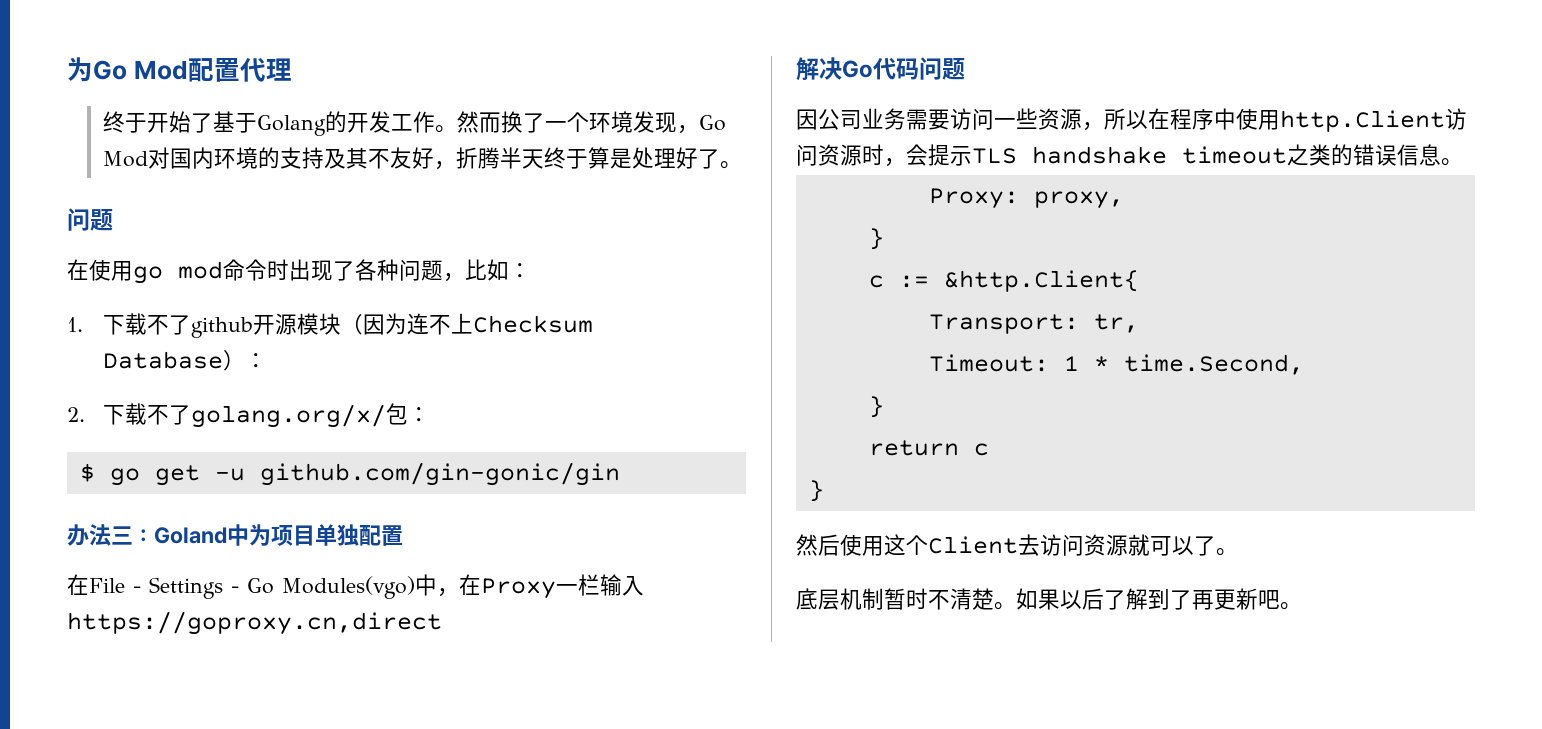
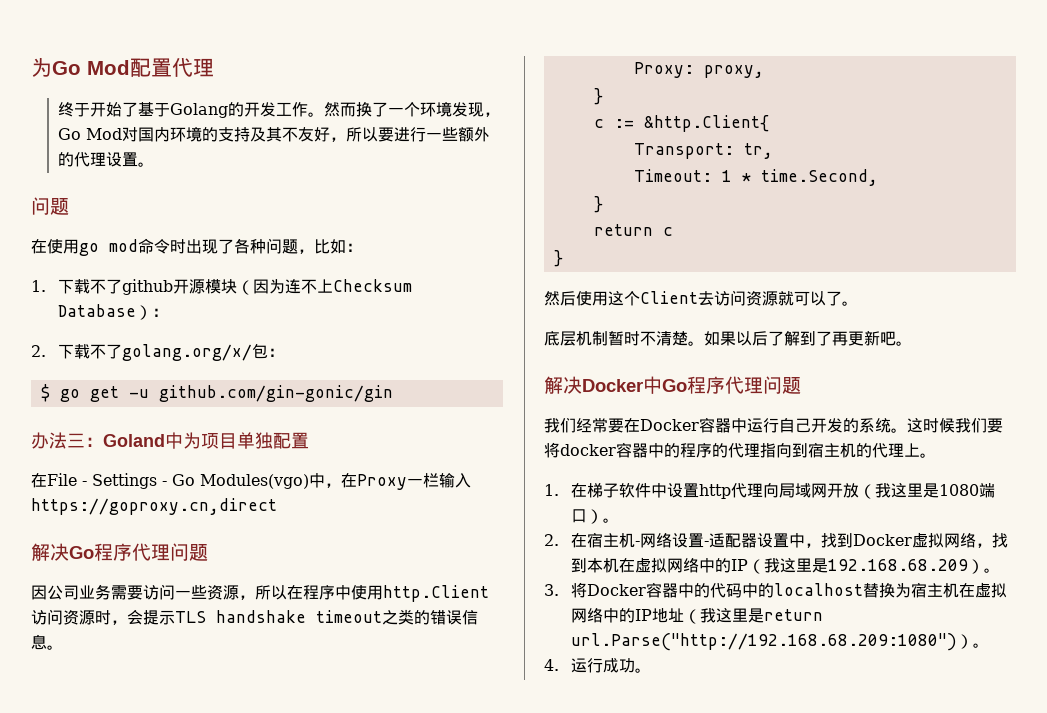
- 然而换了一个环境发现，Go Mod对国内环境的支持及其不友好，折腾半天终于算是处理好了。
+ 然而换了一个环境发现，Go Mod对国内环境的支持及其不友好，所以要进行一些额外的代理设置。
- 解决Go代码问题
+ 解决Go程序代理问题
+ 解决Docker中Go程序代理问题
+ 我们经常要在Docker容器中运行自己开发的系统。这时候我们要将docker容器中的程序的代理指向到宿主机的代理上。
+ 1.在梯子软件中设置http代理向局域网开放（我这里是1080端口）。
+ 2.在宿主机-网络设置-适配器设置中，找到Docker虚拟网络，找到本机在虚拟网络中的IP（我这里是192.168.68.209）。
+ 3.将Docker容器中的代码中的localhost替换为宿主机在虚拟网络中的IP地址（我这里是return url.Parse("http://192.168.68.209:1080")）。
+ 4.运行成功。

